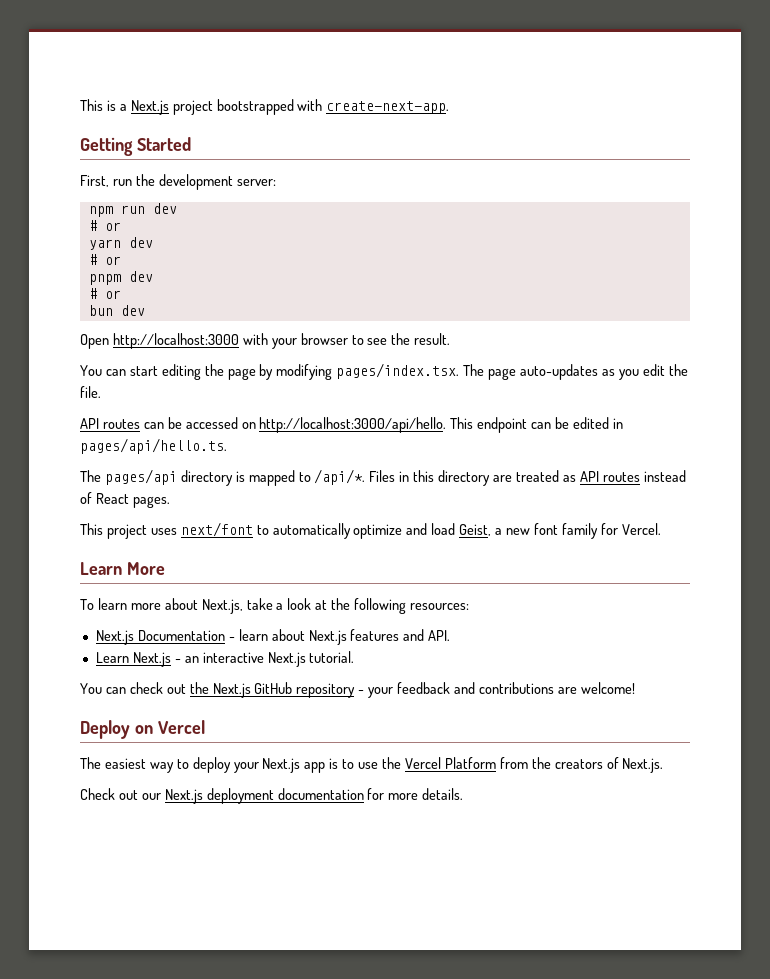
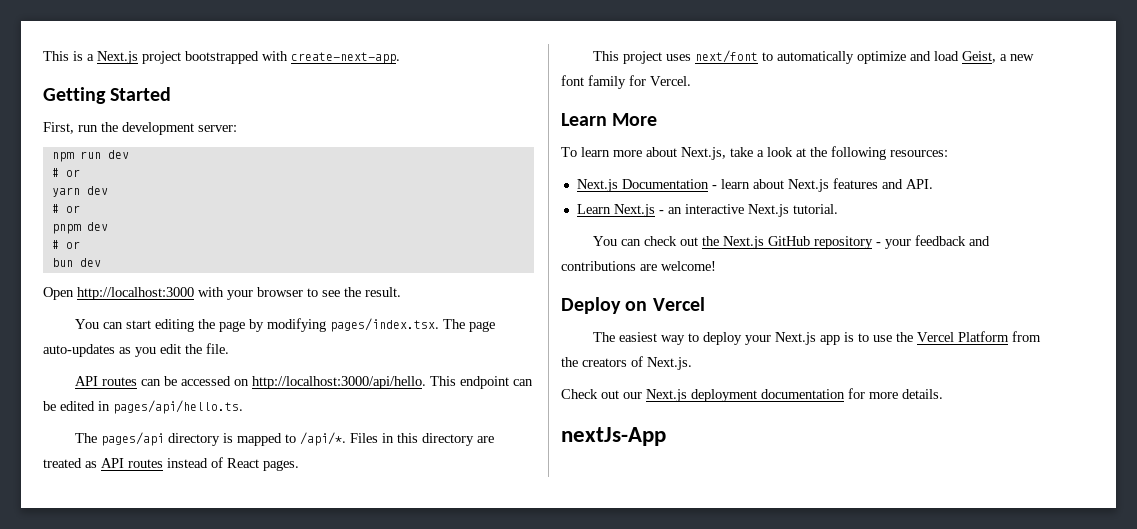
+ nextJs-App

